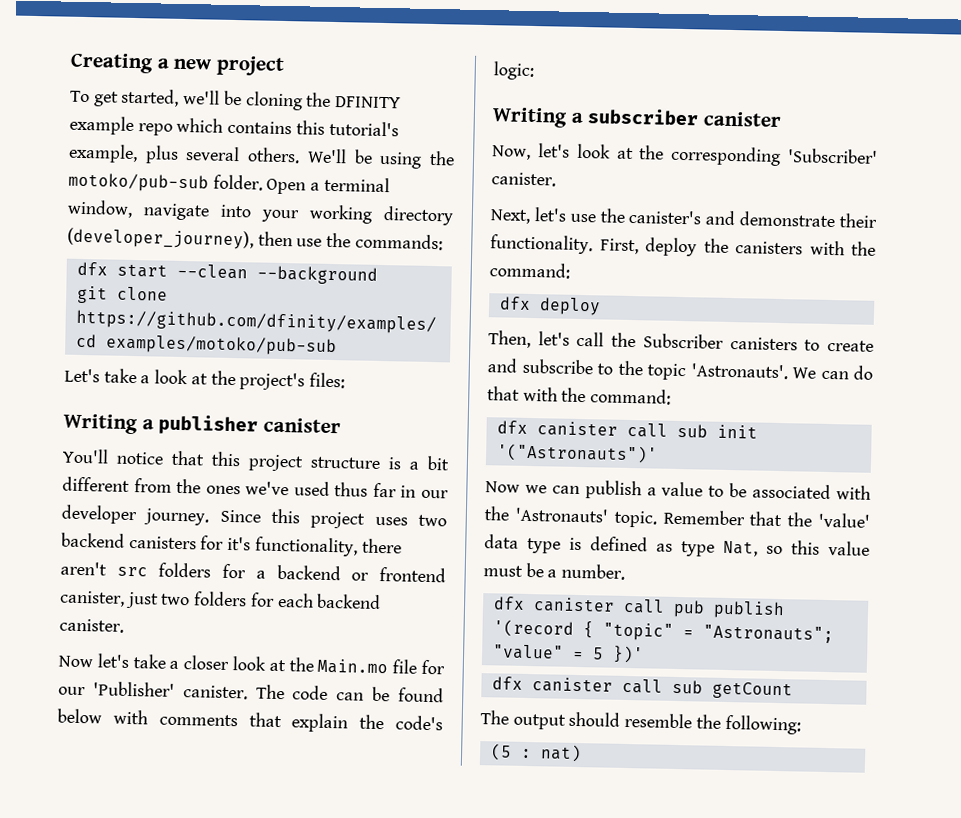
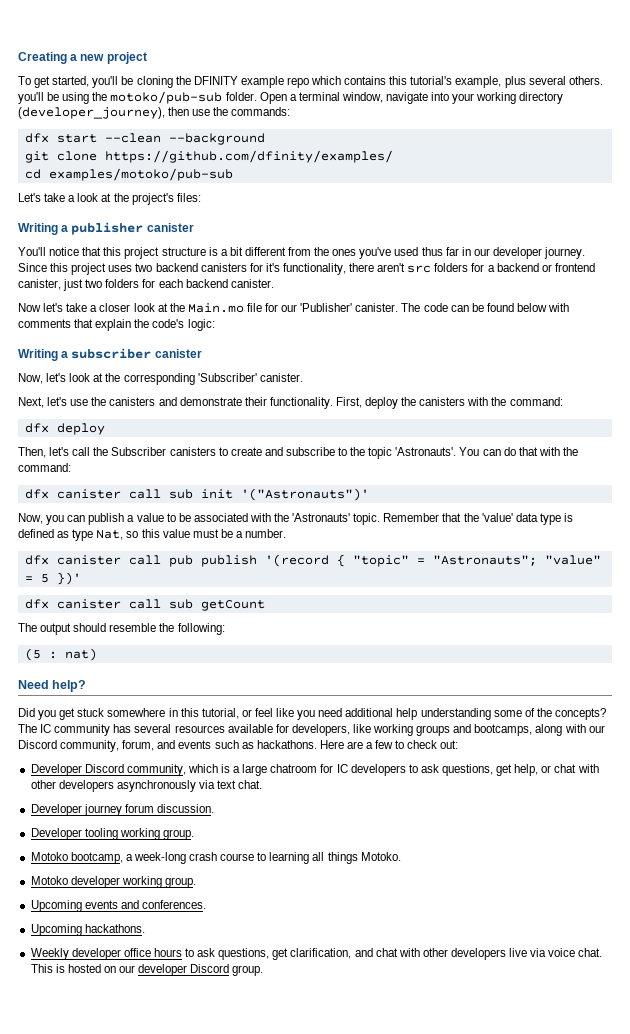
- To get started, we'll be cloning the DFINITY example repo which contains this tutorial's example, plus several others. We'll be using the motoko/pub-sub folder.
+ To get started, you'll be cloning the DFINITY example repo which contains this tutorial's example, plus several others. you'll be using the motoko/pub-sub folder.
- You'll notice that this project structure is a bit different from the ones we've used thus far in our developer journey.
+ You'll notice that this project structure is a bit different from the ones you've used thus far in our developer journey.
- Next, let's use the canister's and demonstrate their functionality.
+ Next, let's use the canisters and demonstrate their functionality.
- We can do that with the command:
+ You can do that with the command:
- Now we can publish a value to be associated with the 'Astronauts' topic.
+ Now, you can publish a value to be associated with the 'Astronauts' topic.
+ Need help?
+ Did you get stuck somewhere in this tutorial, or feel like you need additional help understanding some of the concepts? The IC community has several resources available for developers, like working groups and bootcamps, along with our Discord community, forum, and events such as hackathons. Here are a few to check out:
+ Developer Discord community, which is a large chatroom for IC developers to ask questions, get help, or chat with other developers asynchronously via text chat.
+ Developer journey forum discussion.
+ Developer tooling working group.
+ Motoko bootcamp, a week-long crash course to learning all things Motoko.
+ Motoko developer working group.
+ Upcoming events and conferences.
+ Upcoming hackathons.
+ Weekly developer office hours to ask questions, get clarification, and chat with other developers live via voice chat. This is hosted on our developer Discord group.

